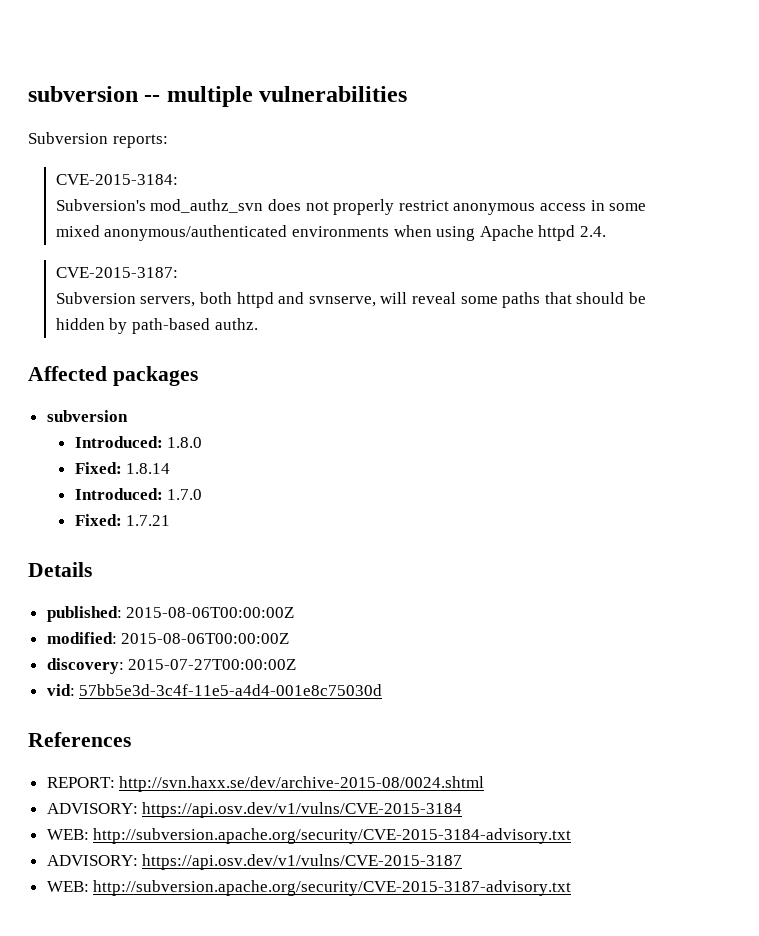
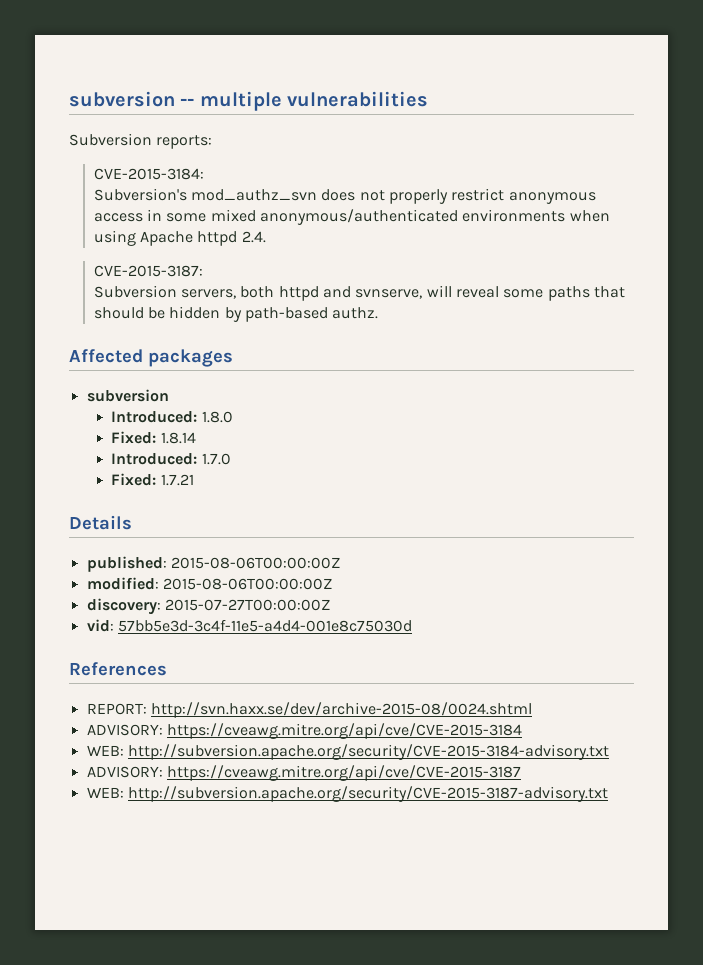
- ADVISORY: https://api.osv.dev/v1/vulns/CVE-2015-3184
+ ADVISORY: https://cveawg.mitre.org/api/cve/CVE-2015-3184
- ADVISORY: https://api.osv.dev/v1/vulns/CVE-2015-3187
+ ADVISORY: https://cveawg.mitre.org/api/cve/CVE-2015-3187

